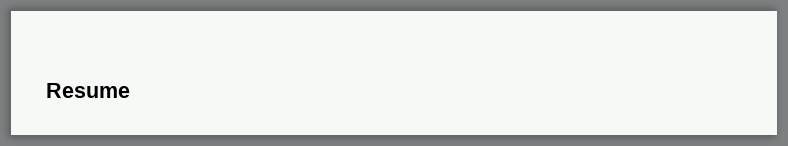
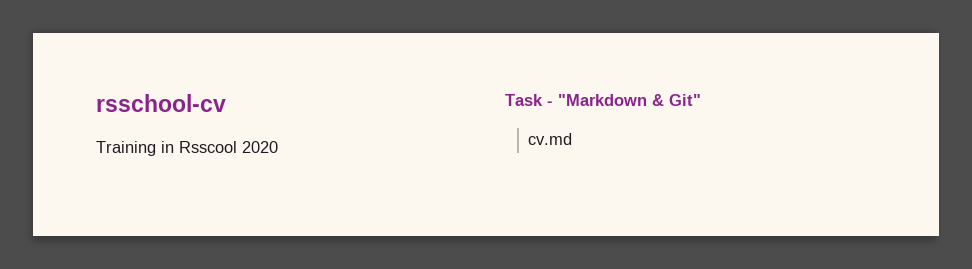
- Resume
+ rsschool-cv
+ Training in Rsscool 2020
+ Task - "Markdown & Git"
+ cv.md

